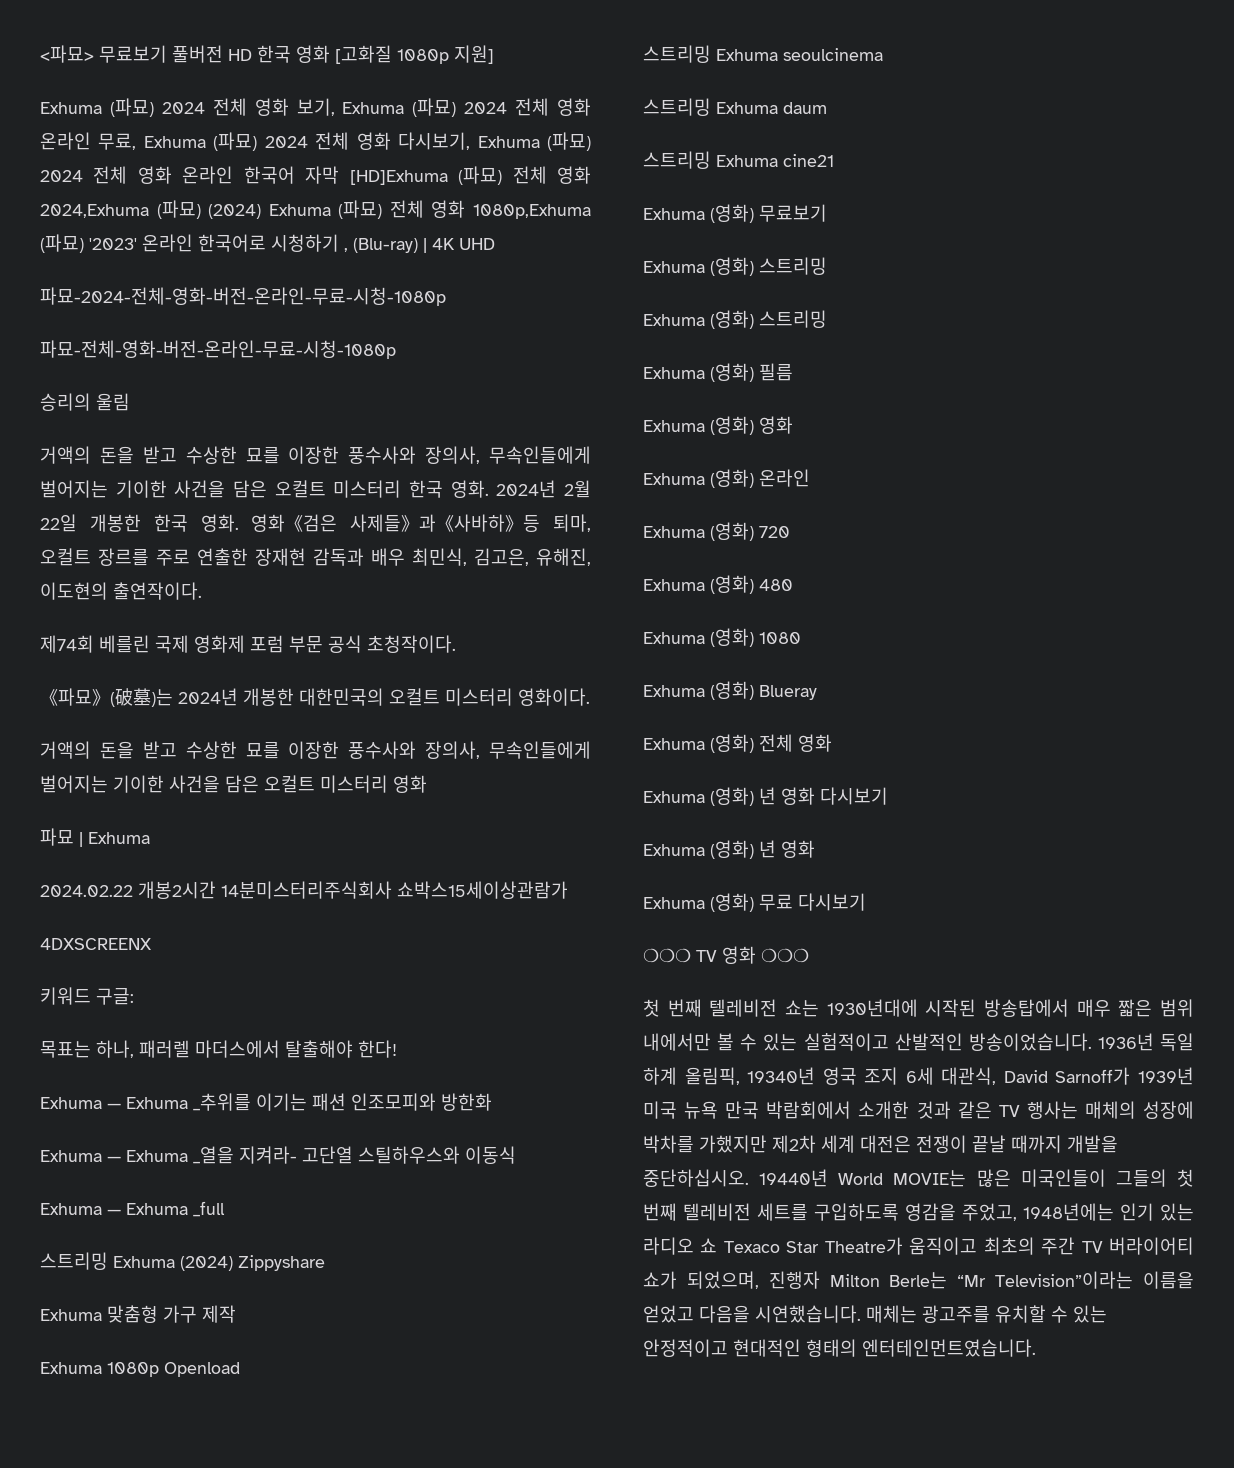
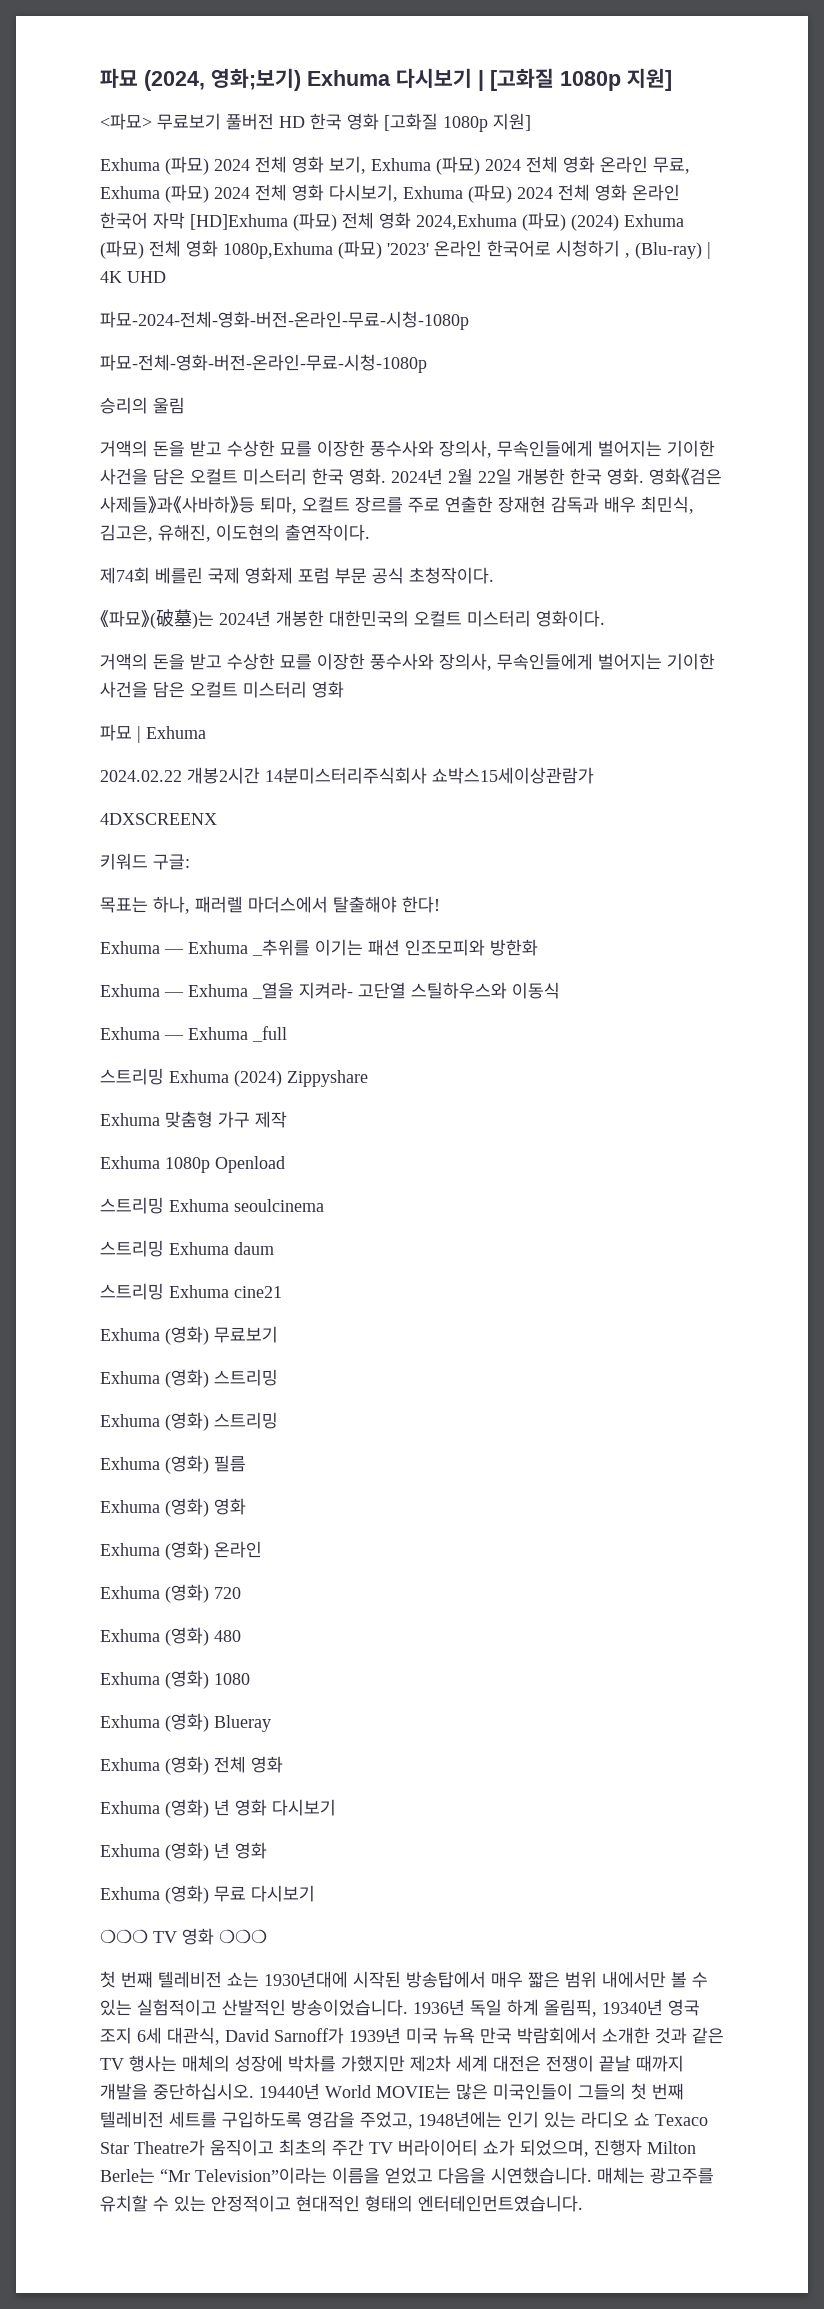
+ 파묘 (2024, 영화;보기) Exhuma 다시보기 | [고화질 1080p 지원]

